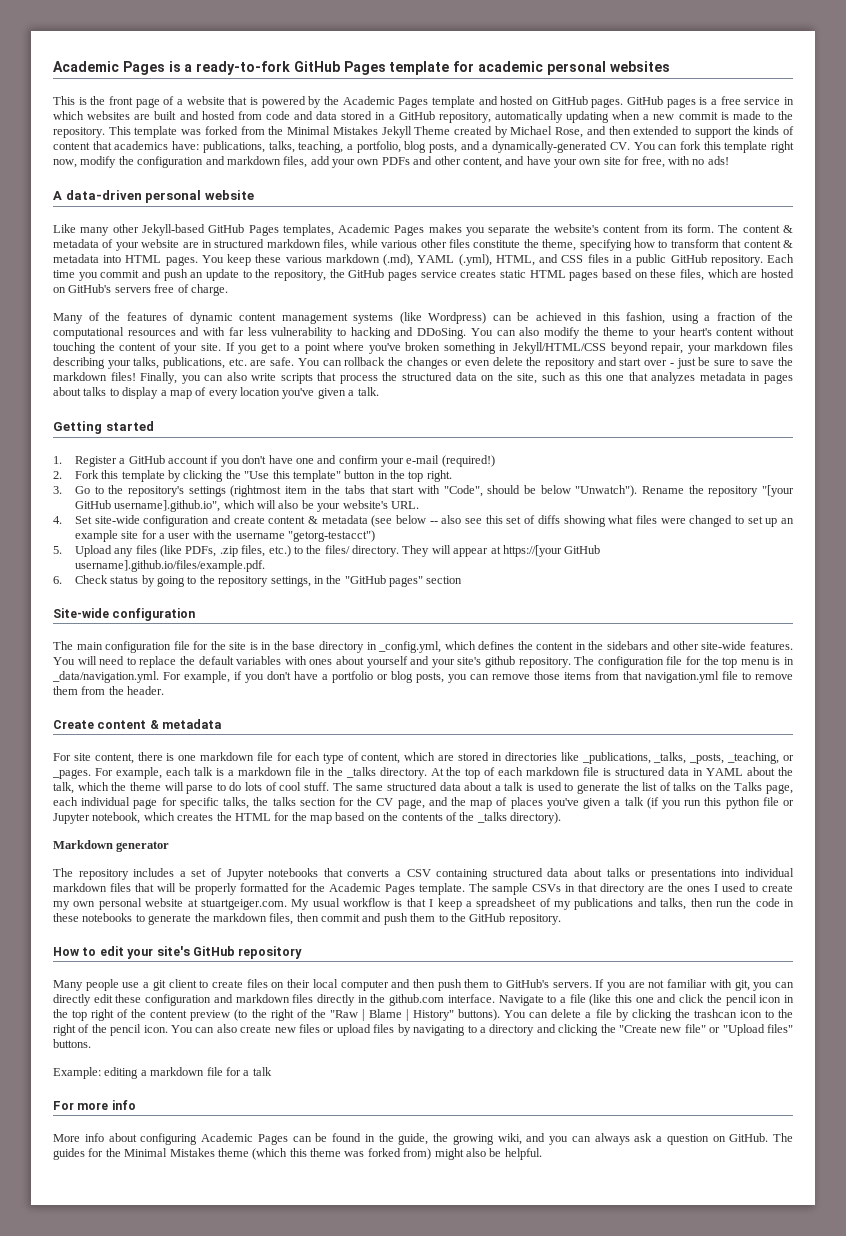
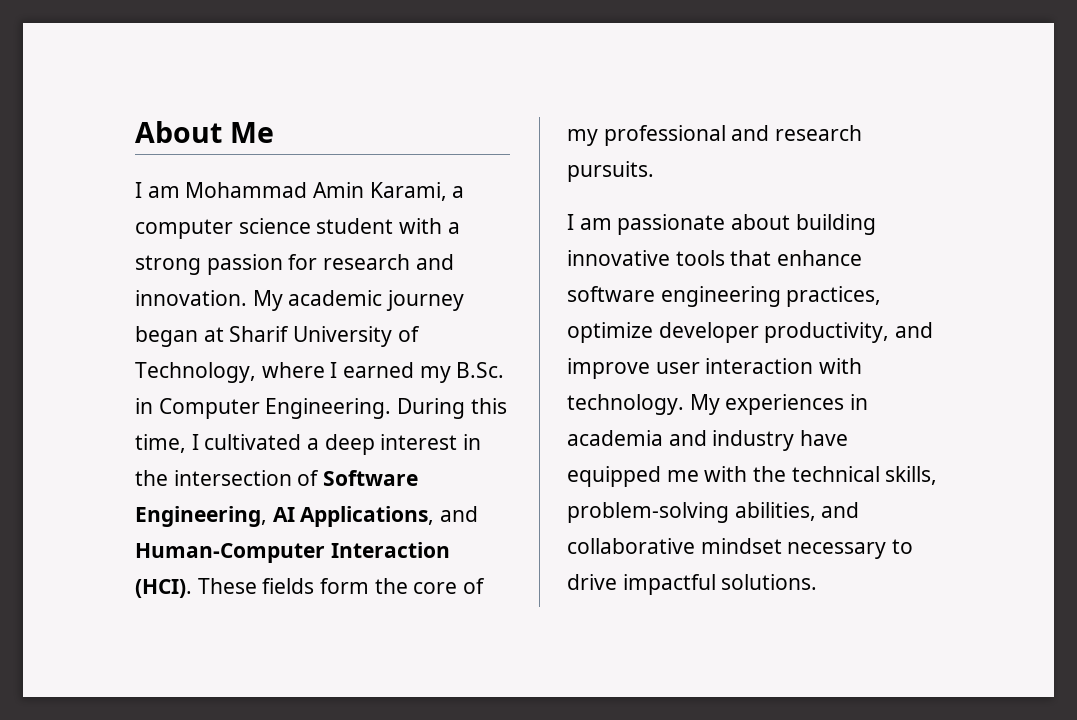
- Academic Pages is a ready-to-fork GitHub Pages template for academic personal websites
- This is the front page of a website that is powered by the Academic Pages template and hosted on GitHub pages. GitHub pages is a free service in which websites are built and hosted from code and data stored in a GitHub repository, automatically updating when a new commit is made to the repository. This template was forked from the Minimal Mistakes Jekyll Theme created by Michael Rose, and then extended to support the kinds of content that academics have: publications, talks, teaching, a portfolio, blog posts, and a dynamically-generated CV. You can fork this template right now, modify the configuration and markdown files, add your own PDFs and other content, and have your own site for free, with no ads!
- A data-driven personal website
- Like many other Jekyll-based GitHub Pages templates, Academic Pages makes you separate the website's content from its form. The content & metadata of your website are in structured markdown files, while various other files constitute the theme, specifying how to transform that content & metadata into HTML pages. You keep these various markdown (.md), YAML (.yml), HTML, and CSS files in a public GitHub repository. Each time you commit and push an update to the repository, the GitHub pages service creates static HTML pages based on these files, which are hosted on GitHub's servers free of charge.
- Many of the features of dynamic content management systems (like Wordpress) can be achieved in this fashion, using a fraction of the computational resources and with far less vulnerability to hacking and DDoSing. You can also modify the theme to your heart's content without touching the content of your site. If you get to a point where you've broken something in Jekyll/HTML/CSS beyond repair, your markdown files describing your talks, publications, etc. are safe. You can rollback the changes or even delete the repository and start over - just be sure to save the markdown files! Finally, you can also write scripts that process the structured data on the site, such as this one that analyzes metadata in pages about talks to display a map of every location you've given a talk.
- Getting started
- 1. Register a GitHub account if you don't have one and confirm your e-mail (required!)
- 2. Fork this template by clicking the "Use this template" button in the top right.
- 3. Go to the repository's settings (rightmost item in the tabs that start with "Code", should be below "Unwatch"). Rename the repository "[your GitHub username].github.io", which will also be your website's URL.
- 4. Set site-wide configuration and create content & metadata (see below -- also see this set of diffs showing what files were changed to set up an example site for a user with the username "getorg-testacct")
- 5. Upload any files (like PDFs, .zip files, etc.) to the files/ directory. They will appear at https://[your GitHub username].github.io/files/example.pdf.
- 6. Check status by going to the repository settings, in the "GitHub pages" section
- Site-wide configuration
- The main configuration file for the site is in the base directory in _config.yml, which defines the content in the sidebars and other site-wide features. You will need to replace the default variables with ones about yourself and your site's github repository. The configuration file for the top menu is in _data/navigation.yml. For example, if you don't have a portfolio or blog posts, you can remove those items from that navigation.yml file to remove them from the header.
- Create content & metadata
- For site content, there is one markdown file for each type of content, which are stored in directories like _publications, _talks, _posts, _teaching, or _pages. For example, each talk is a markdown file in the _talks directory. At the top of each markdown file is structured data in YAML about the talk, which the theme will parse to do lots of cool stuff. The same structured data about a talk is used to generate the list of talks on the Talks page, each individual page for specific talks, the talks section for the CV page, and the map of places you've given a talk (if you run this python file or Jupyter notebook, which creates the HTML for the map based on the contents of the _talks directory).
- Markdown generator
- The repository includes a set of Jupyter notebooks that converts a CSV containing structured data about talks or presentations into individual markdown files that will be properly formatted for the Academic Pages template. The sample CSVs in that directory are the ones I used to create my own personal website at stuartgeiger.com. My usual workflow is that I keep a spreadsheet of my publications and talks, then run the code in these notebooks to generate the markdown files, then commit and push them to the GitHub repository.
- How to edit your site's GitHub repository
- Many people use a git client to create files on their local computer and then push them to GitHub's servers. If you are not familiar with git, you can directly edit these configuration and markdown files directly in the github.com interface. Navigate to a file (like this one and click the pencil icon in the top right of the content preview (to the right of the "Raw | Blame | History" buttons). You can delete a file by clicking the trashcan icon to the right of the pencil icon. You can also create new files or upload files by navigating to a directory and clicking the "Create new file" or "Upload files" buttons.
- Example: editing a markdown file for a talk
- For more info
- More info about configuring Academic Pages can be found in the guide, the growing wiki, and you can always ask a question on GitHub. The guides for the Minimal Mistakes theme (which this theme was forked from) might also be helpful.
+ About Me
+ I am Mohammad Amin Karami, a computer science student with a strong passion for research and innovation. My academic journey began at Sharif University of Technology, where I earned my B.Sc. in Computer Engineering. During this time, I cultivated a deep interest in the intersection of Software Engineering, AI Applications, and Human-Computer Interaction (HCI). These fields form the core of my professional and research pursuits.
+ I am passionate about building innovative tools that enhance software engineering practices, optimize developer productivity, and improve user interaction with technology. My experiences in academia and industry have equipped me with the technical skills, problem-solving abilities, and collaborative mindset necessary to drive impactful solutions.

